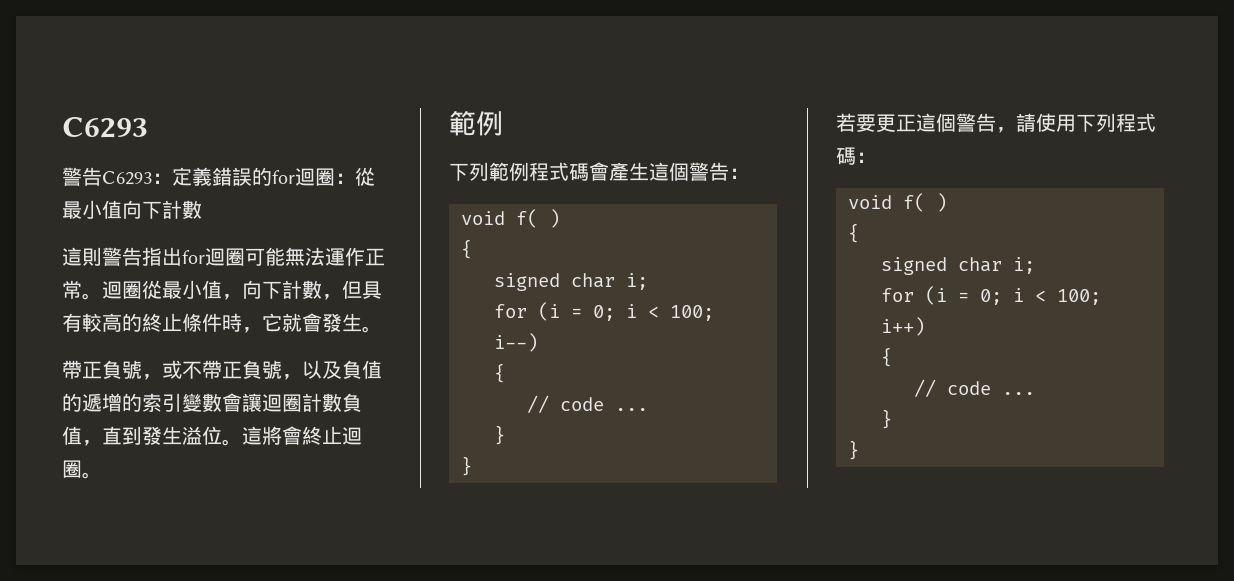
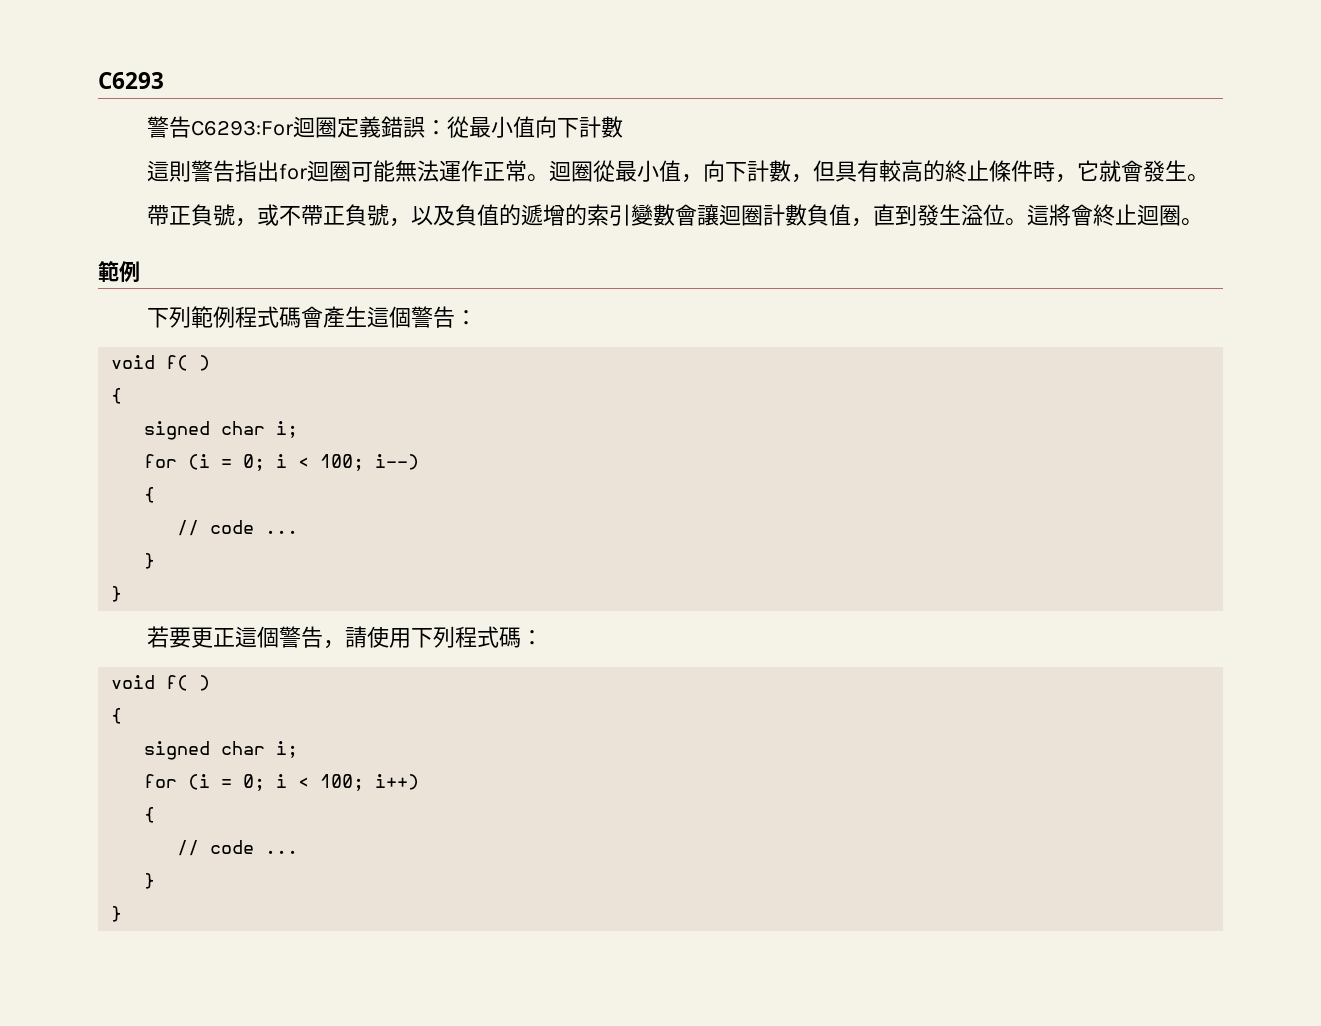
- 警告C6293：定義錯誤的for迴圈：從最小值向下計數
+ 警告C6293:For迴圈定義錯誤：從最小值向下計數

